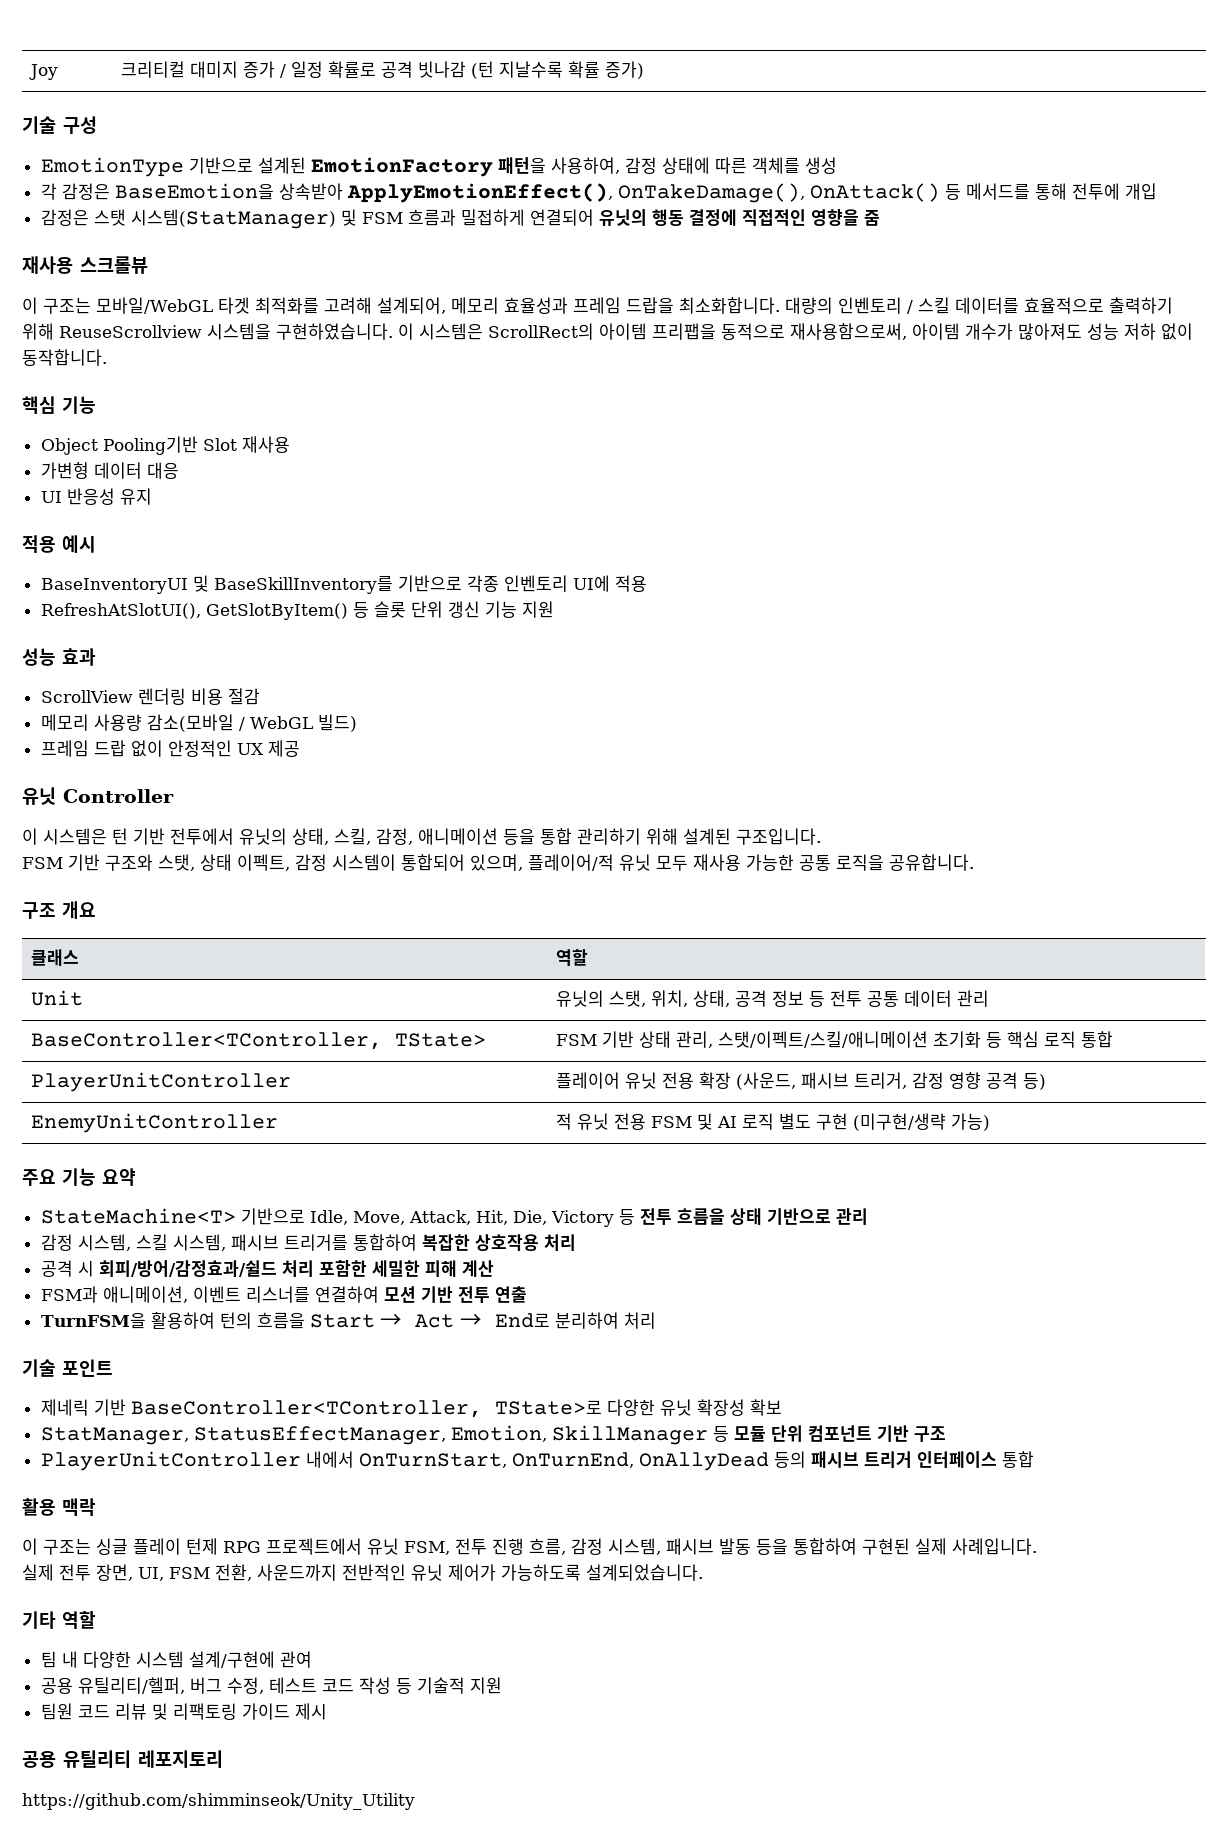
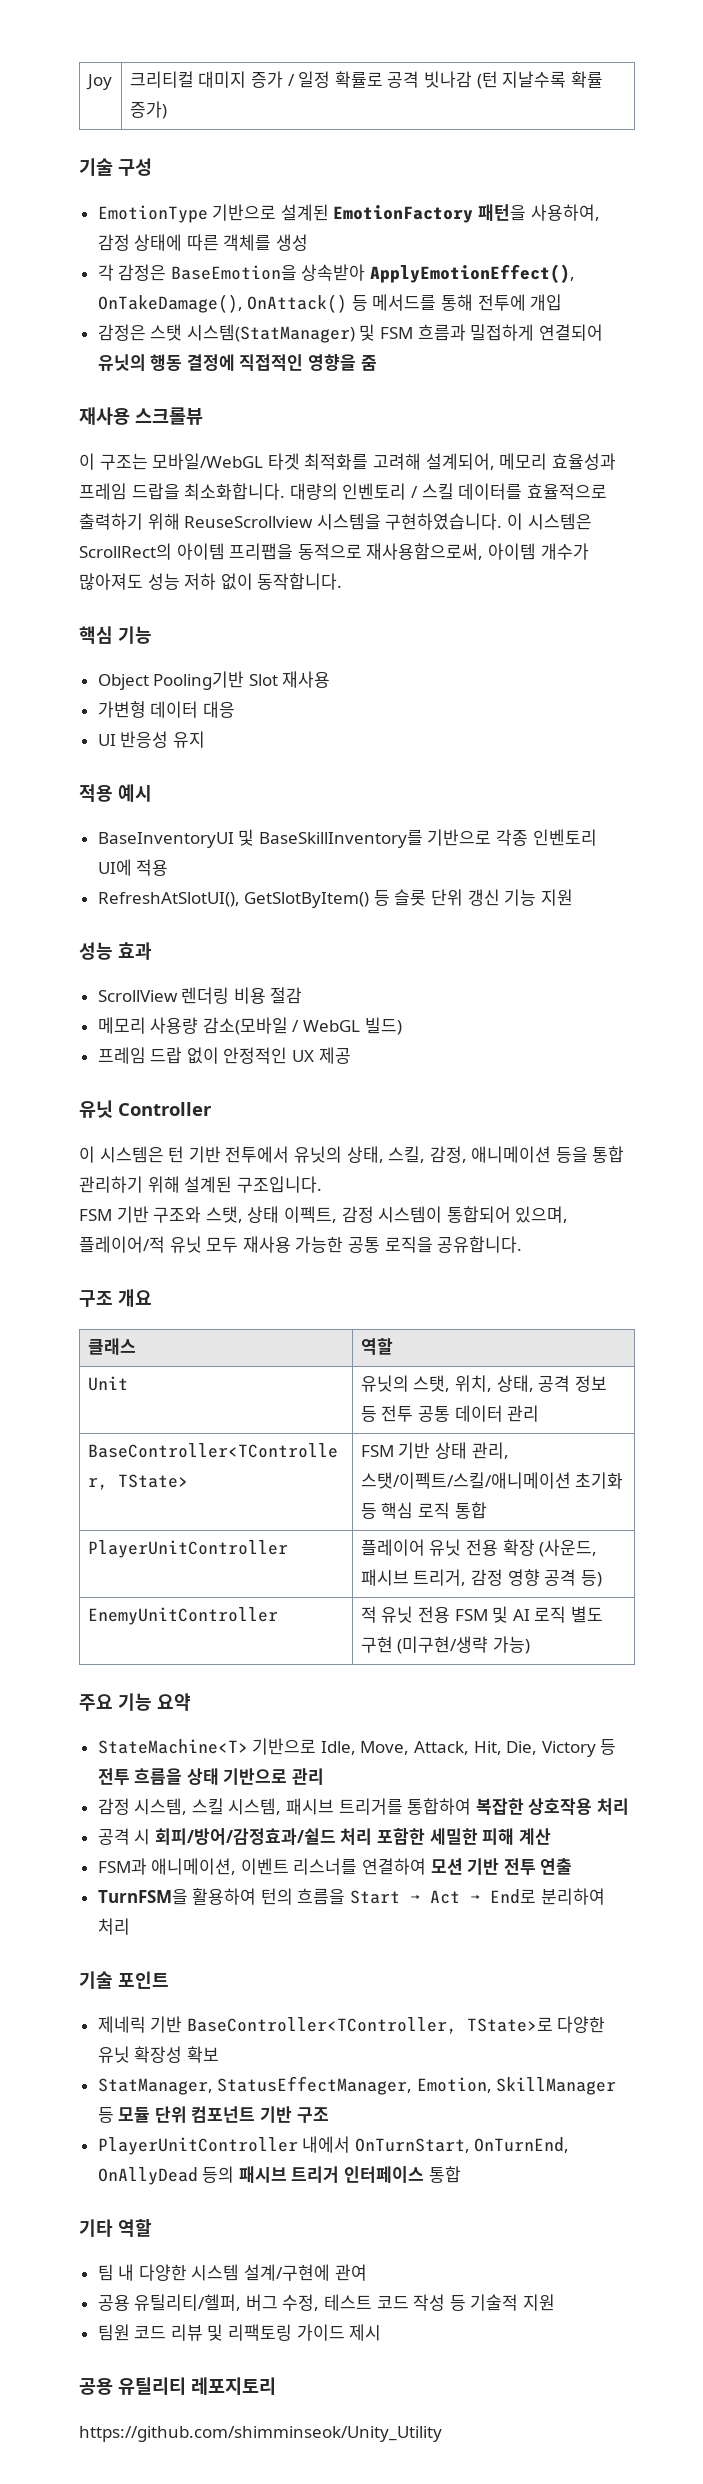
- 활용 맥락
- 이 구조는 싱글 플레이 턴제 RPG 프로젝트에서 유닛 FSM, 전투 진행 흐름, 감정 시스템, 패시브 발동 등을 통합하여 구현된 실제 사례입니다.
- 실제 전투 장면, UI, FSM 전환, 사운드까지 전반적인 유닛 제어가 가능하도록 설계되었습니다.

